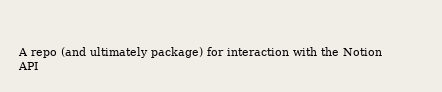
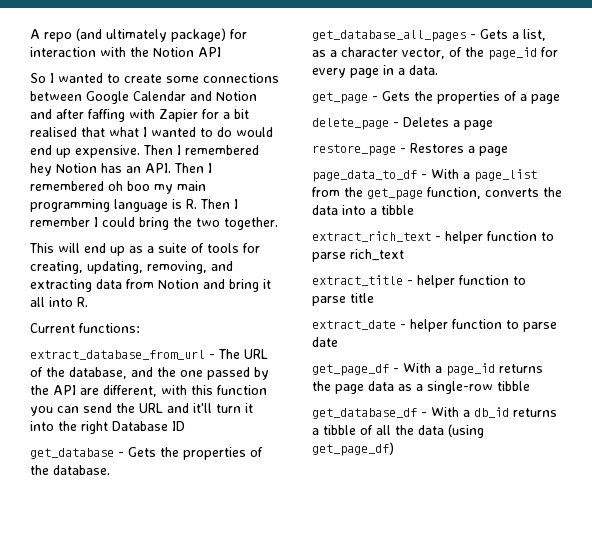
+ So I wanted to create some connections between Google Calendar and Notion and after faffing with Zapier for a bit realised that what I wanted to do would end up expensive. Then I remembered hey Notion has an API. Then I remembered oh boo my main programming language is R. Then I remember I could bring the two together.
+ This will end up as a suite of tools for creating, updating, removing, and extracting data from Notion and bring it all into R.
+ Current functions:
+ extract_database_from_url - The URL of the database, and the one passed by the API are different, with this function you can send the URL and it'll turn it into the right Database ID
+ get_database - Gets the properties of the database.
+ get_database_all_pages - Gets a list, as a character vector, of the page_id for every page in a data.
+ get_page - Gets the properties of a page
+ delete_page - Deletes a page
+ restore_page - Restores a page
+ page_data_to_df - With a page_list from the get_page function, converts the data into a tibble
+ extract_rich_text - helper function to parse rich_text
+ extract_title - helper function to parse title
+ extract_date - helper function to parse date
+ get_page_df - With a page_id returns the page data as a single-row tibble
+ get_database_df - With a db_id returns a tibble of all the data (using get_page_df)

